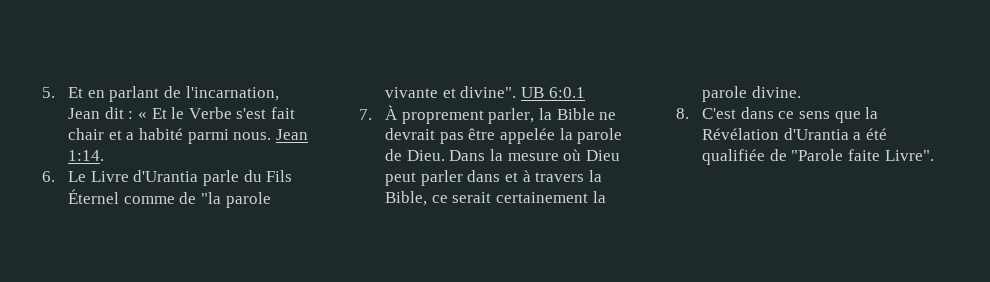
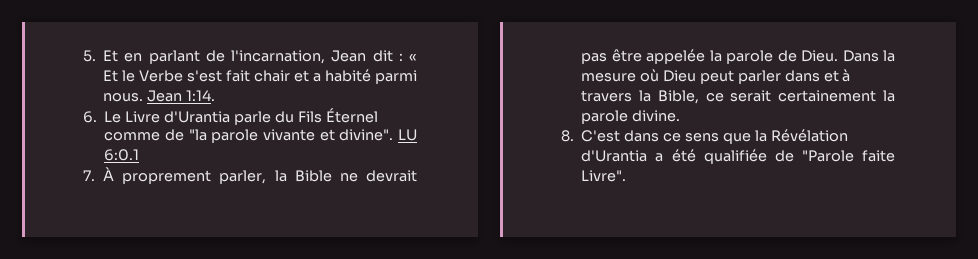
- UB 6:0.1
+ LU 6:0.1

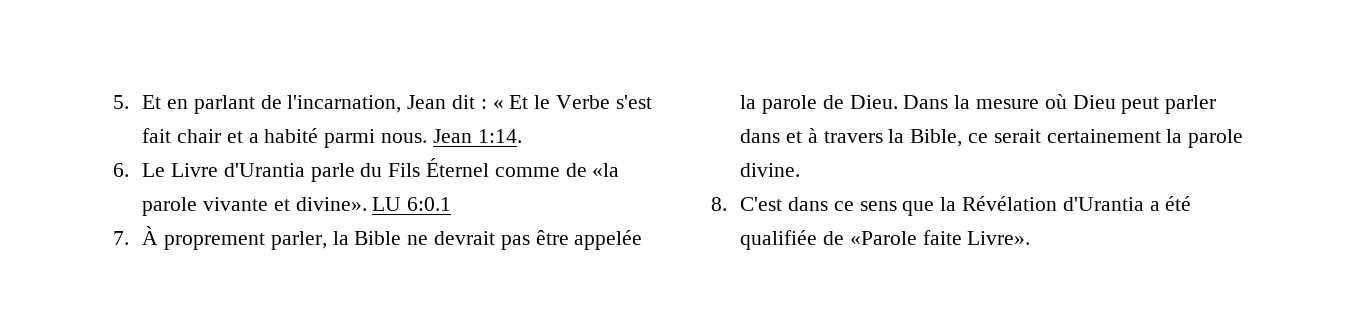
- 6. Le Livre d'Urantia parle du Fils Éternel comme de "la parole vivante et divine".
+ 6. Le Livre d'Urantia parle du Fils Éternel comme de «la parole vivante et divine».
- 8. C'est dans ce sens que la Révélation d'Urantia a été qualifiée de "Parole faite Livre".
+ 8. C'est dans ce sens que la Révélation d'Urantia a été qualifiée de «Parole faite Livre».

